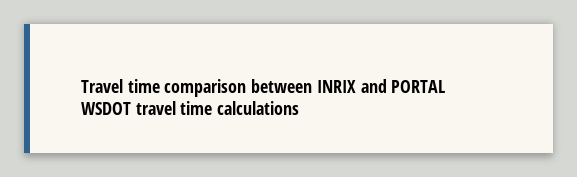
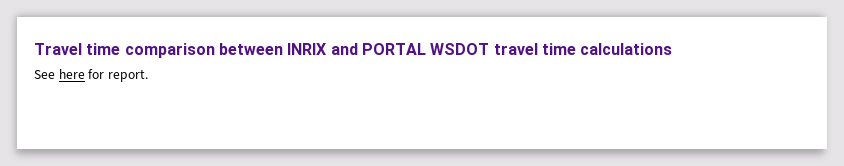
+ See here for report.

